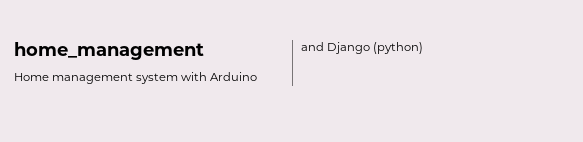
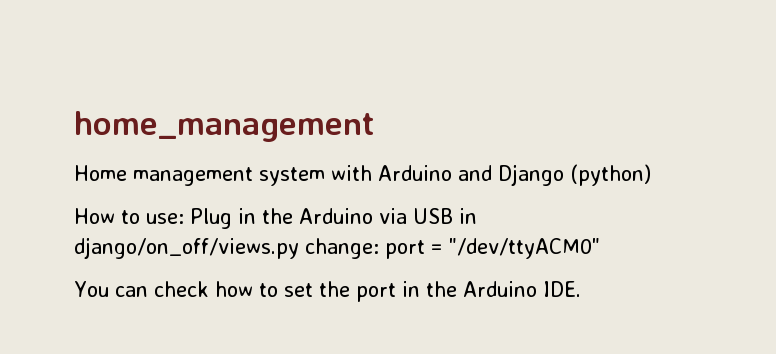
+ How to use: Plug in the Arduino via USB in django/on_off/views.py change: port = "/dev/ttyACM0"
+ You can check how to set the port in the Arduino IDE.

